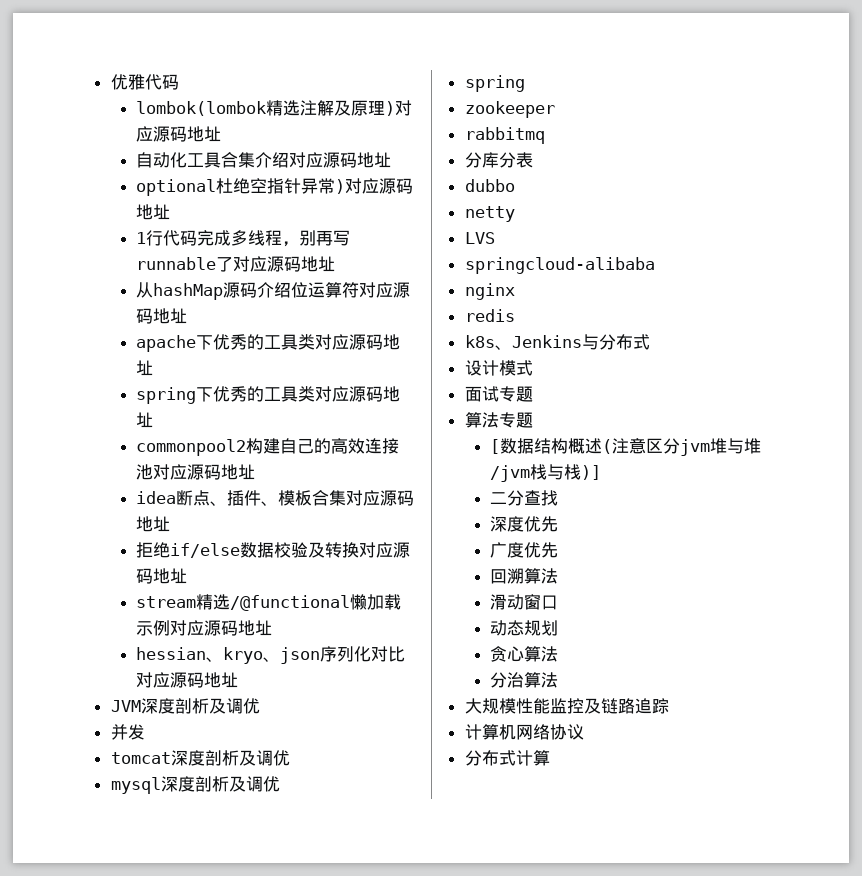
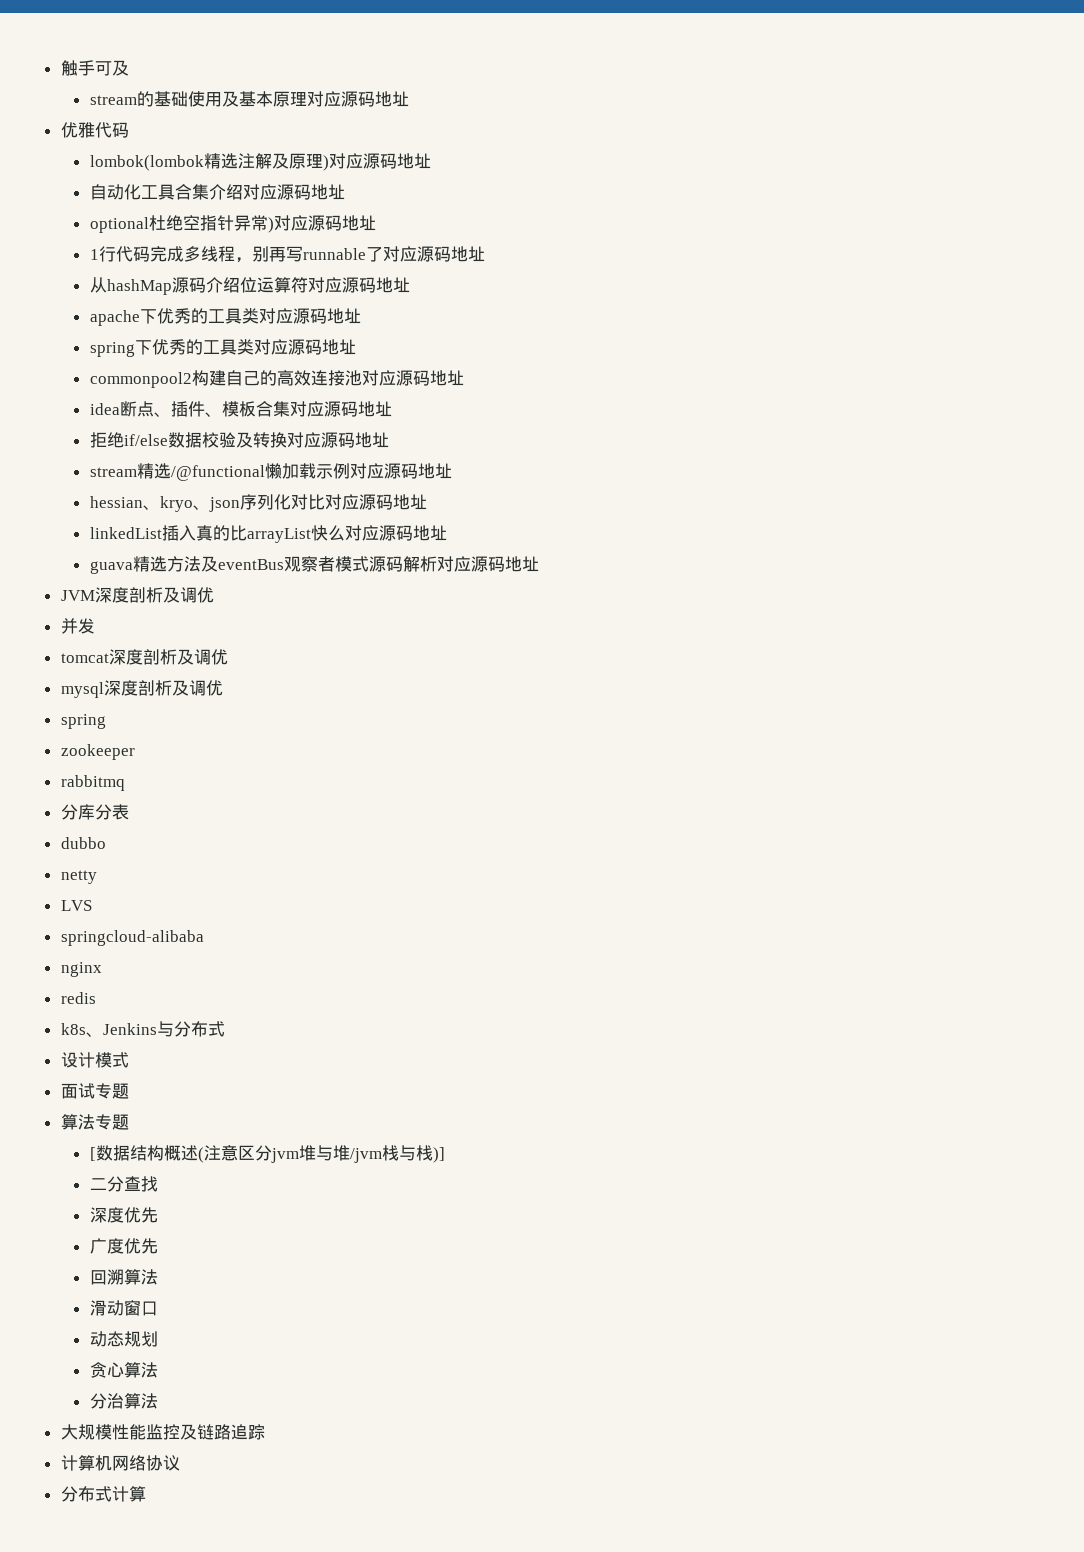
+ 触手可及
+ stream的基础使用及基本原理对应源码地址
+ linkedList插入真的比arrayList快么对应源码地址
+ guava精选方法及eventBus观察者模式源码解析对应源码地址

